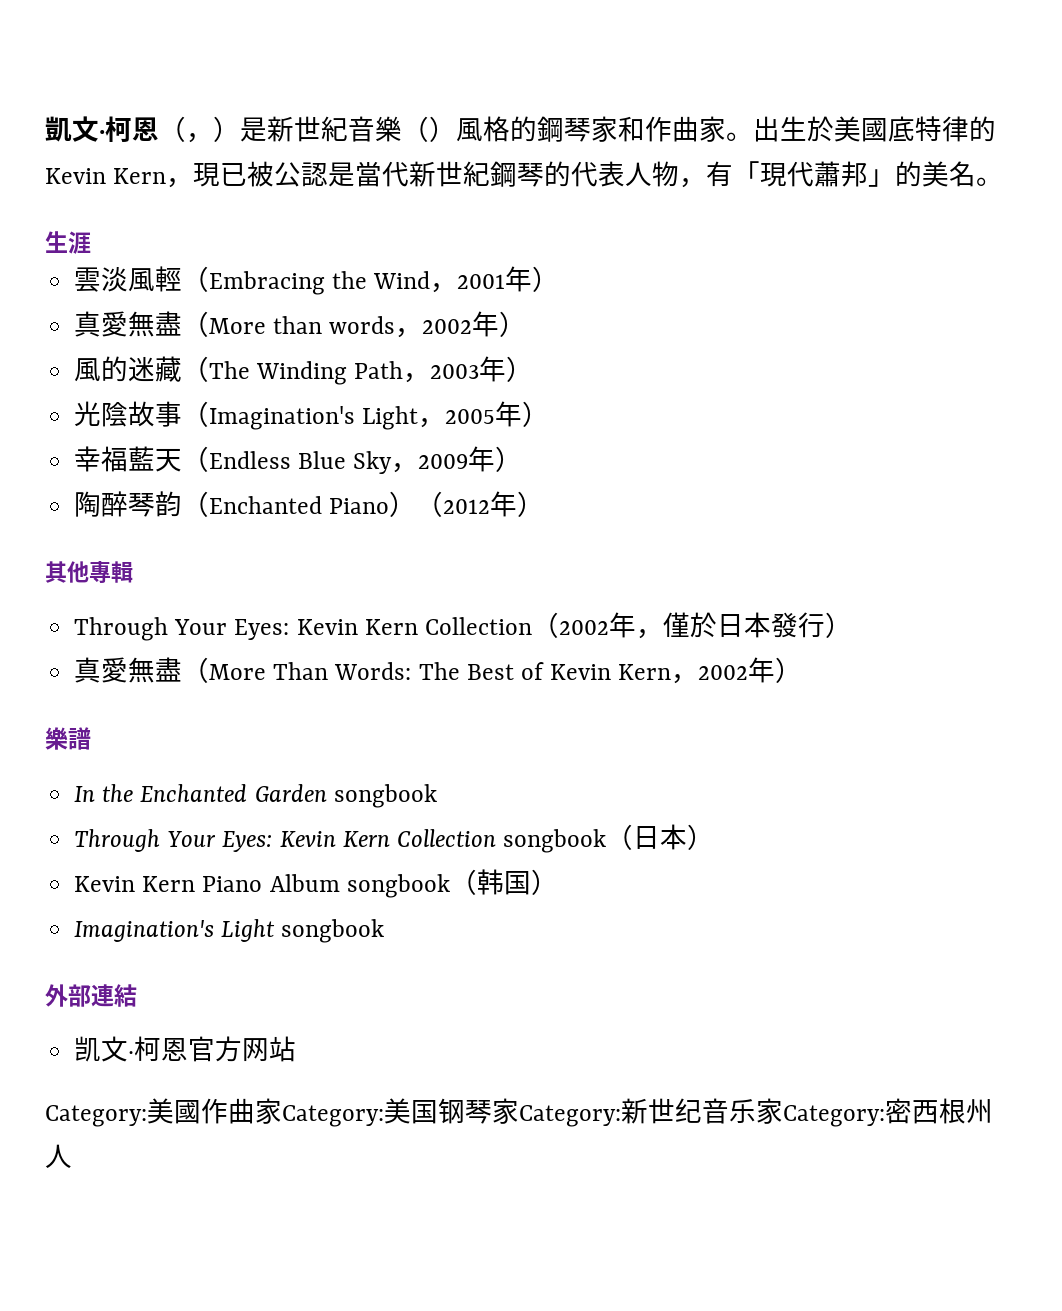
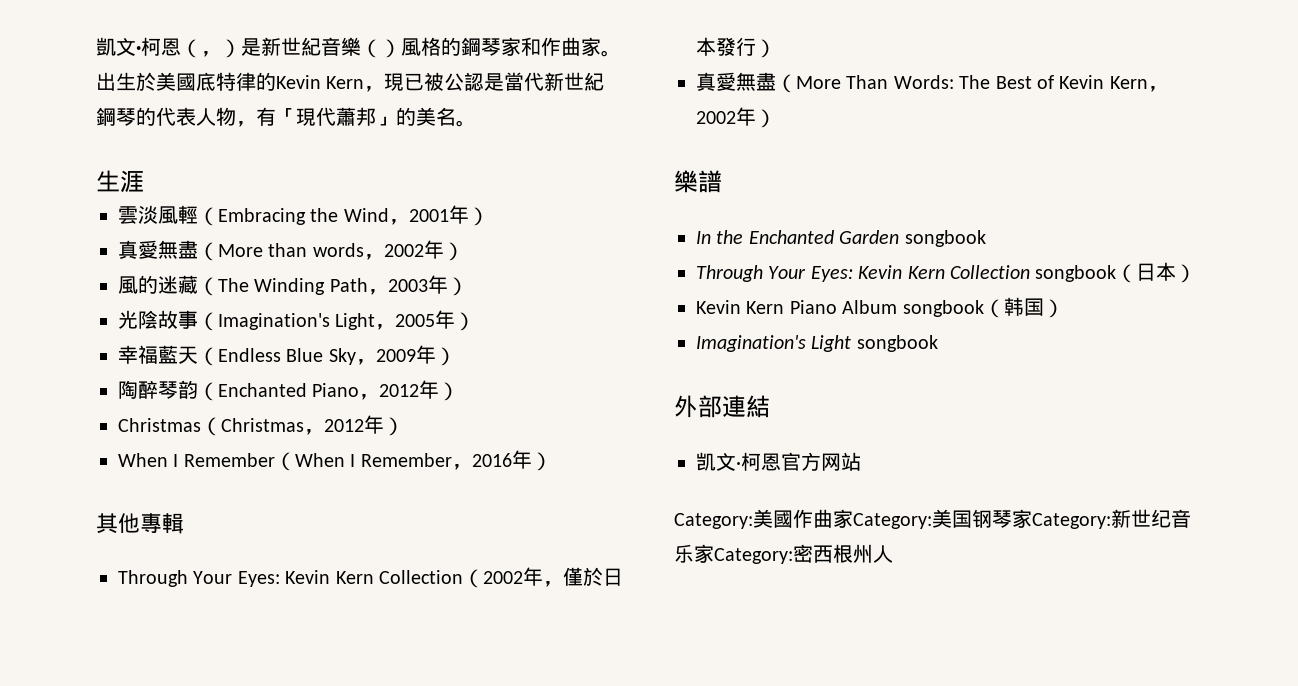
- 陶醉琴韵（Enchanted Piano）（2012年）
+ 陶醉琴韵（Enchanted Piano，2012年）
+ Christmas（Christmas，2012年）
+ When I Remember（When I Remember，2016年）

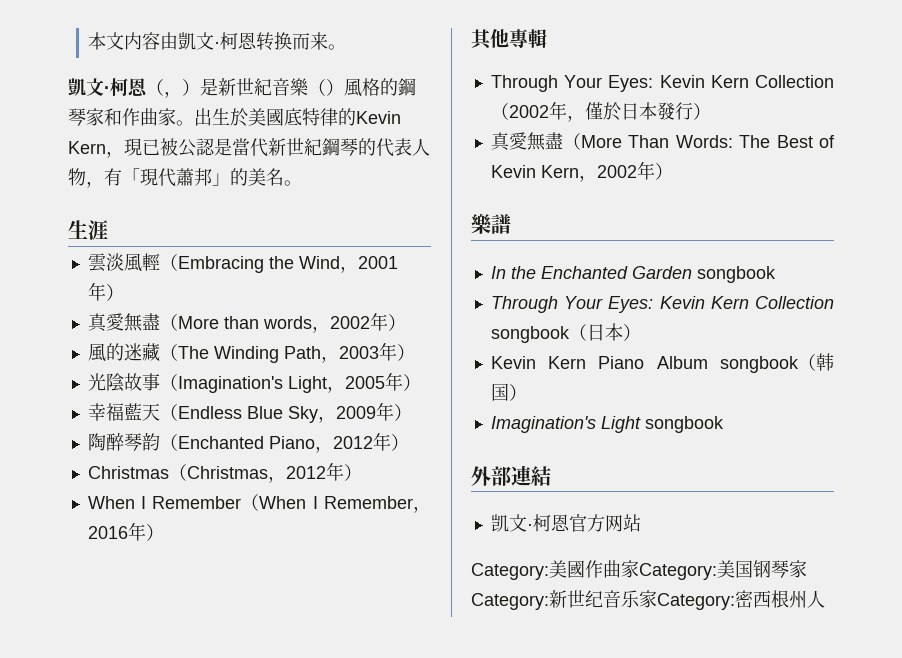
+ 本文内容由凱文·柯恩转换而来。

